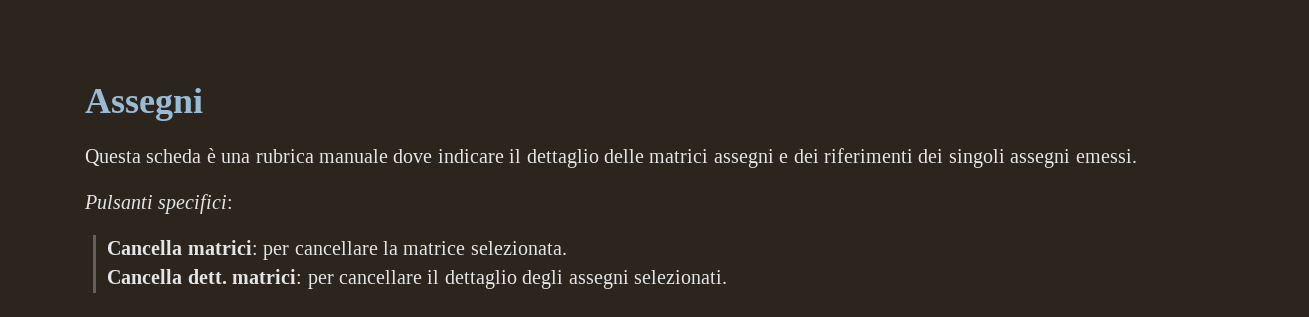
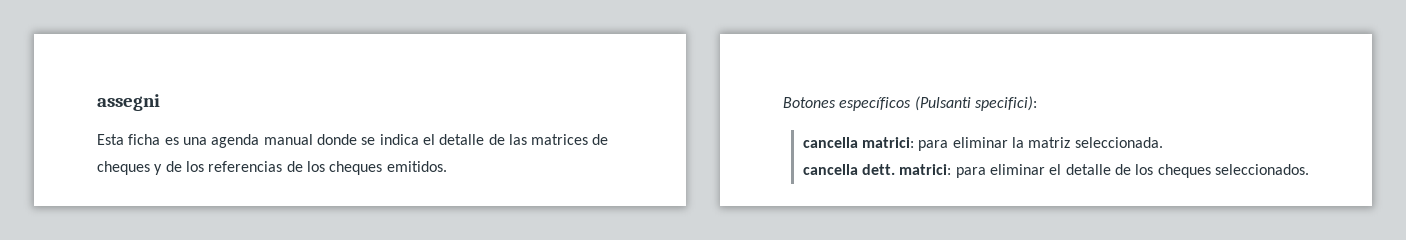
- Assegni
- Questa scheda è una rubrica manuale dove indicare il dettaglio delle matrici assegni e dei riferimenti dei singoli assegni emessi.
- Pulsanti specifici:
- Cancella matrici: per cancellare la matrice selezionata.
- Cancella dett. matrici: per cancellare il dettaglio degli assegni selezionati.
+ assegni
+ Esta ficha es una agenda manual donde se indica el detalle de las matrices de cheques y de los referencias de los cheques emitidos.
+ Botones específicos (Pulsanti specifici):
+ cancella matrici: para eliminar la matriz seleccionada.
+ cancella dett. matrici: para eliminar el detalle de los cheques seleccionados.

